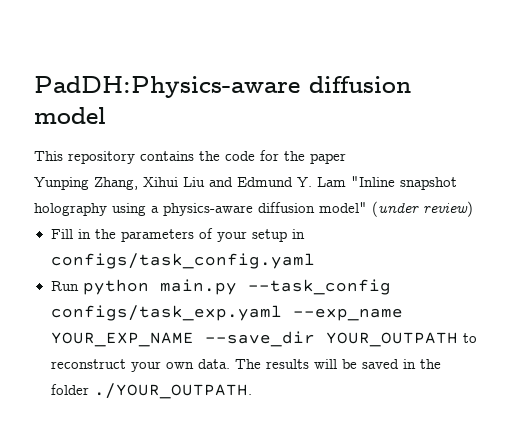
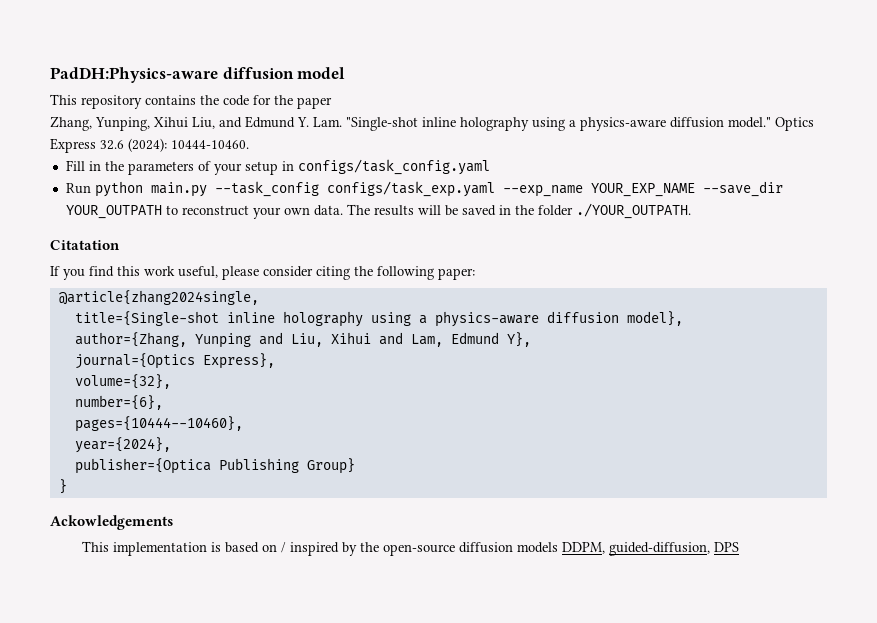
- Yunping Zhang, Xihui Liu and Edmund Y. Lam "Inline snapshot holography using a physics-aware diffusion model" (under review)
+ Zhang, Yunping, Xihui Liu, and Edmund Y. Lam. "Single-shot inline holography using a physics-aware diffusion model." Optics Express 32.6 (2024): 10444-10460.
+ Citatation
+ If you find this work useful, please consider citing the following paper:
+ @article{zhang2024single,
+ title={Single-shot inline holography using a physics-aware diffusion model},
+ author={Zhang, Yunping and Liu, Xihui and Lam, Edmund Y},
+ journal={Optics Express},
+ volume={32},
+ number={6},
+ pages={10444--10460},
+ year={2024},
+ publisher={Optica Publishing Group}
+ }
+ Ackowledgements
+ This implementation is based on / inspired by the open-source diffusion models DDPM, guided-diffusion, DPS

